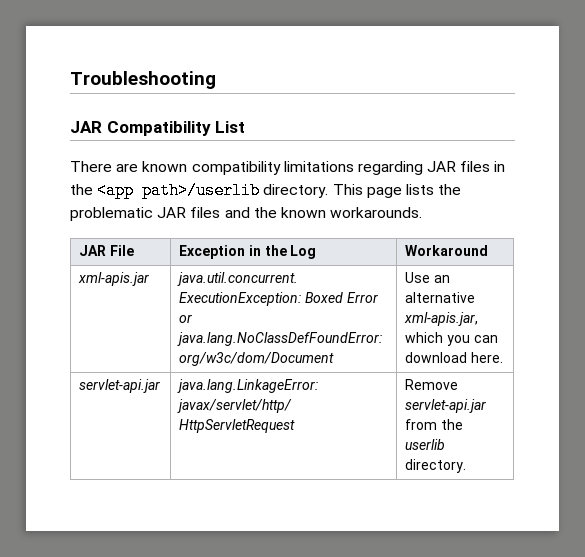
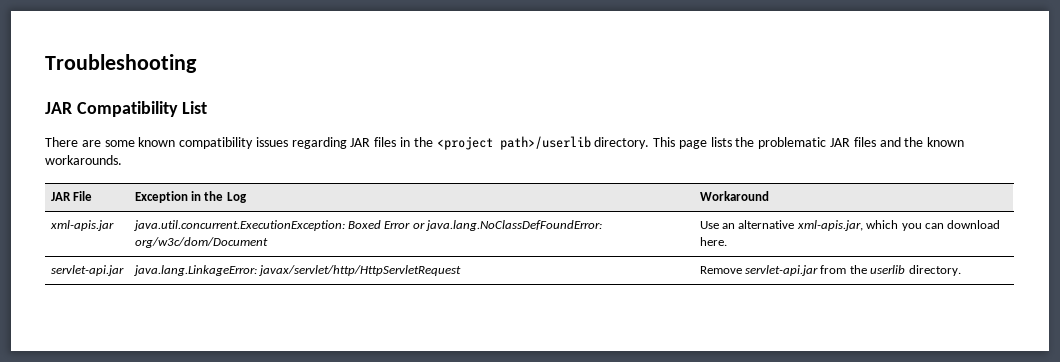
- There are known compatibility limitations regarding JAR files in the <app path>/userlib directory.
+ There are some known compatibility issues regarding JAR files in the <project path>/userlib directory.

